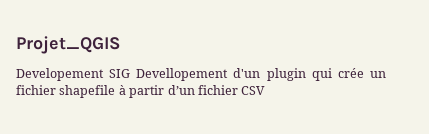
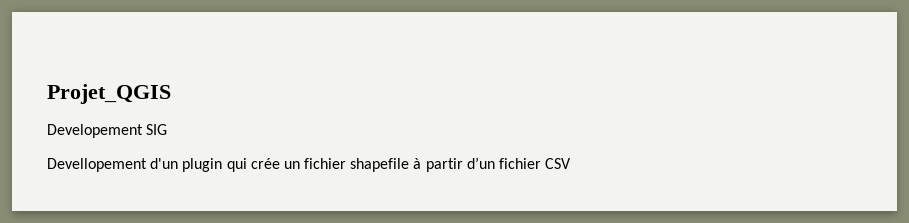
- Developement SIG Devellopement d'un plugin qui crée un fichier shapefile à partir d’un fichier CSV
+ Developement SIG
+ Devellopement d'un plugin qui crée un fichier shapefile à partir d’un fichier CSV

